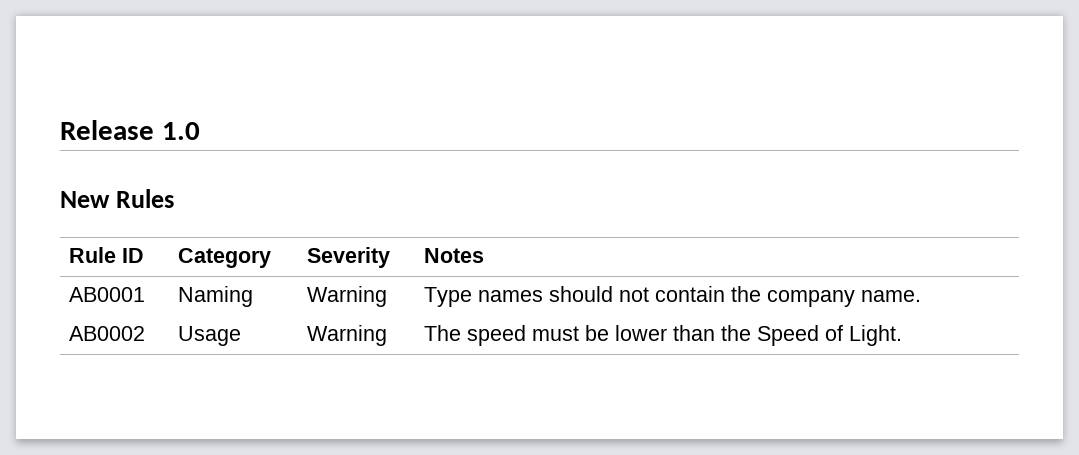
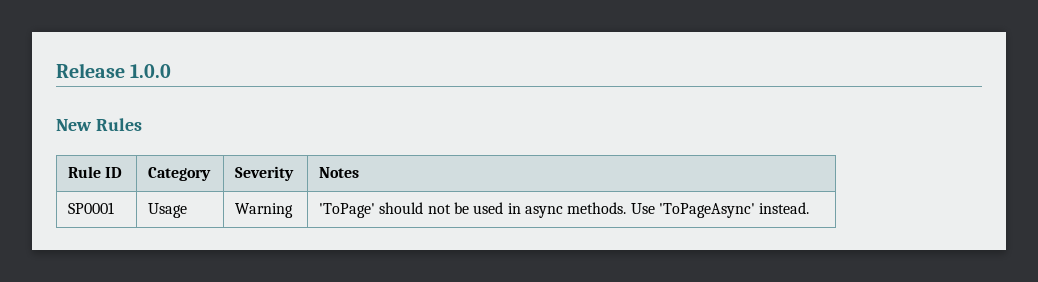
- Release 1.0
+ Release 1.0.0
- AB0001 | Naming | Warning | Type names should not contain the company name.
- AB0002 | Usage | Warning | The speed must be lower than the Speed of Light.
+ SP0001 | Usage | Warning | 'ToPage' should not be used in async methods. Use 'ToPageAsync' instead.

